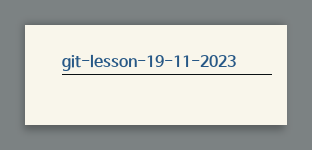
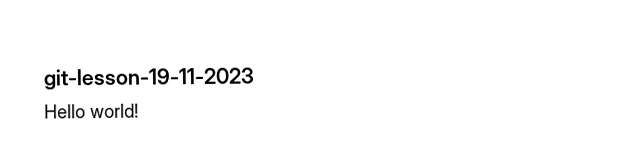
+ Hello world!

